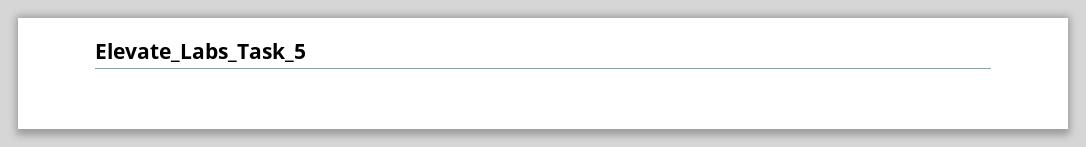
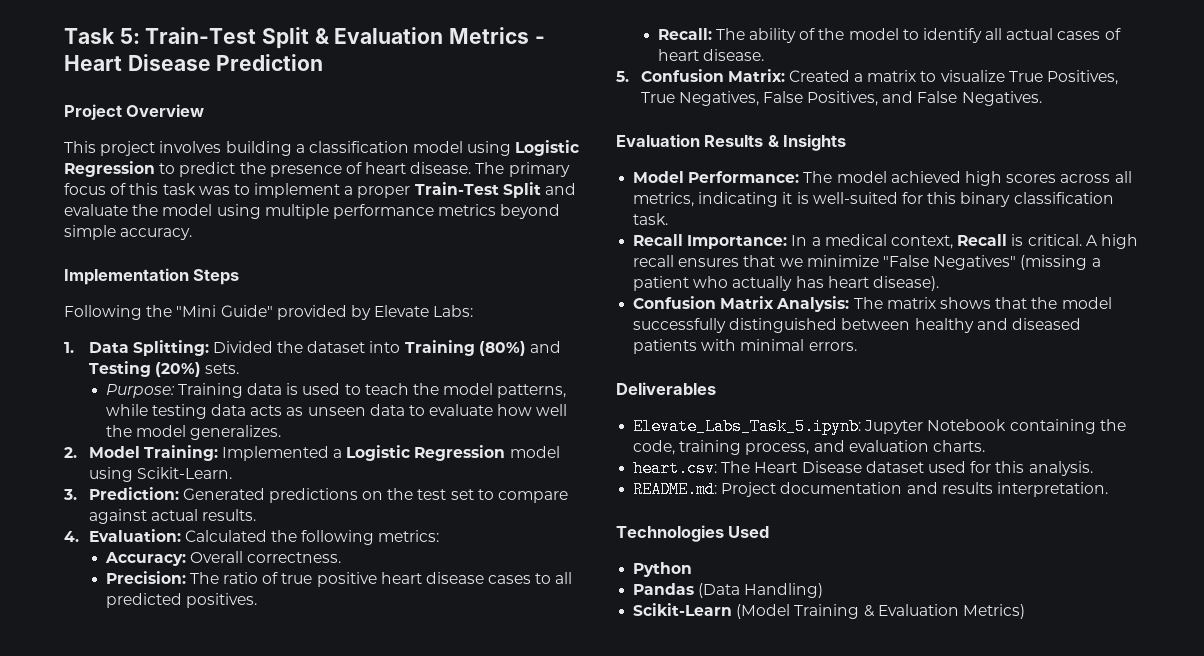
- Elevate_Labs_Task_5
+ Task 5: Train-Test Split & Evaluation Metrics - Heart Disease Prediction
+ Project Overview
+ This project involves building a classification model using Logistic Regression to predict the presence of heart disease. The primary focus of this task was to implement a proper Train-Test Split and evaluate the model using multiple performance metrics beyond simple accuracy.
+ Implementation Steps
+ Following the "Mini Guide" provided by Elevate Labs:
+ 1. Data Splitting: Divided the dataset into Training (80%) and Testing (20%) sets.
+ Purpose: Training data is used to teach the model patterns, while testing data acts as unseen data to evaluate how well the model generalizes.
+ 2. Model Training: Implemented a Logistic Regression model using Scikit-Learn.
+ 3. Prediction: Generated predictions on the test set to compare against actual results.
+ 4. Evaluation: Calculated the following metrics:
+ Accuracy: Overall correctness.
+ Precision: The ratio of true positive heart disease cases to all predicted positives.
+ Recall: The ability of the model to identify all actual cases of heart disease.
+ 5. Confusion Matrix: Created a matrix to visualize True Positives, True Negatives, False Positives, and False Negatives.
+ Evaluation Results & Insights
+ Model Performance: The model achieved high scores across all metrics, indicating it is well-suited for this binary classification task.
+ Recall Importance: In a medical context, Recall is critical. A high recall ensures that we minimize "False Negatives" (missing a patient who actually has heart disease).
+ Confusion Matrix Analysis: The matrix shows that the model successfully distinguished between healthy and diseased patients with minimal errors.
+ Deliverables
+ Elevate_Labs_Task_5.ipynb: Jupyter Notebook containing the code, training process, and evaluation charts.
+ heart.csv: The Heart Disease dataset used for this analysis.
+ README.md: Project documentation and results interpretation.
+ Technologies Used
+ Python
+ Pandas (Data Handling)
+ Scikit-Learn (Model Training & Evaluation Metrics)

